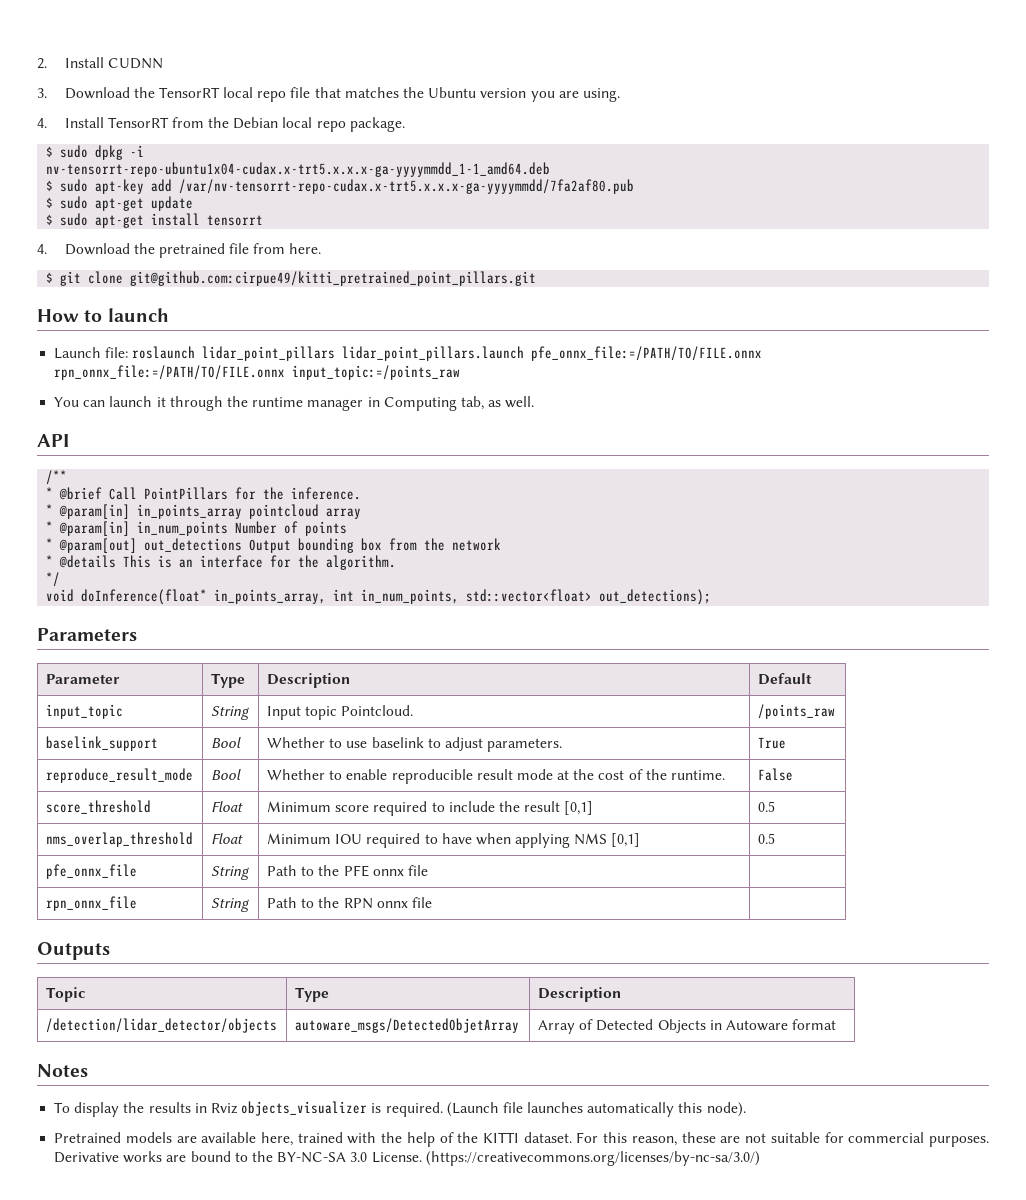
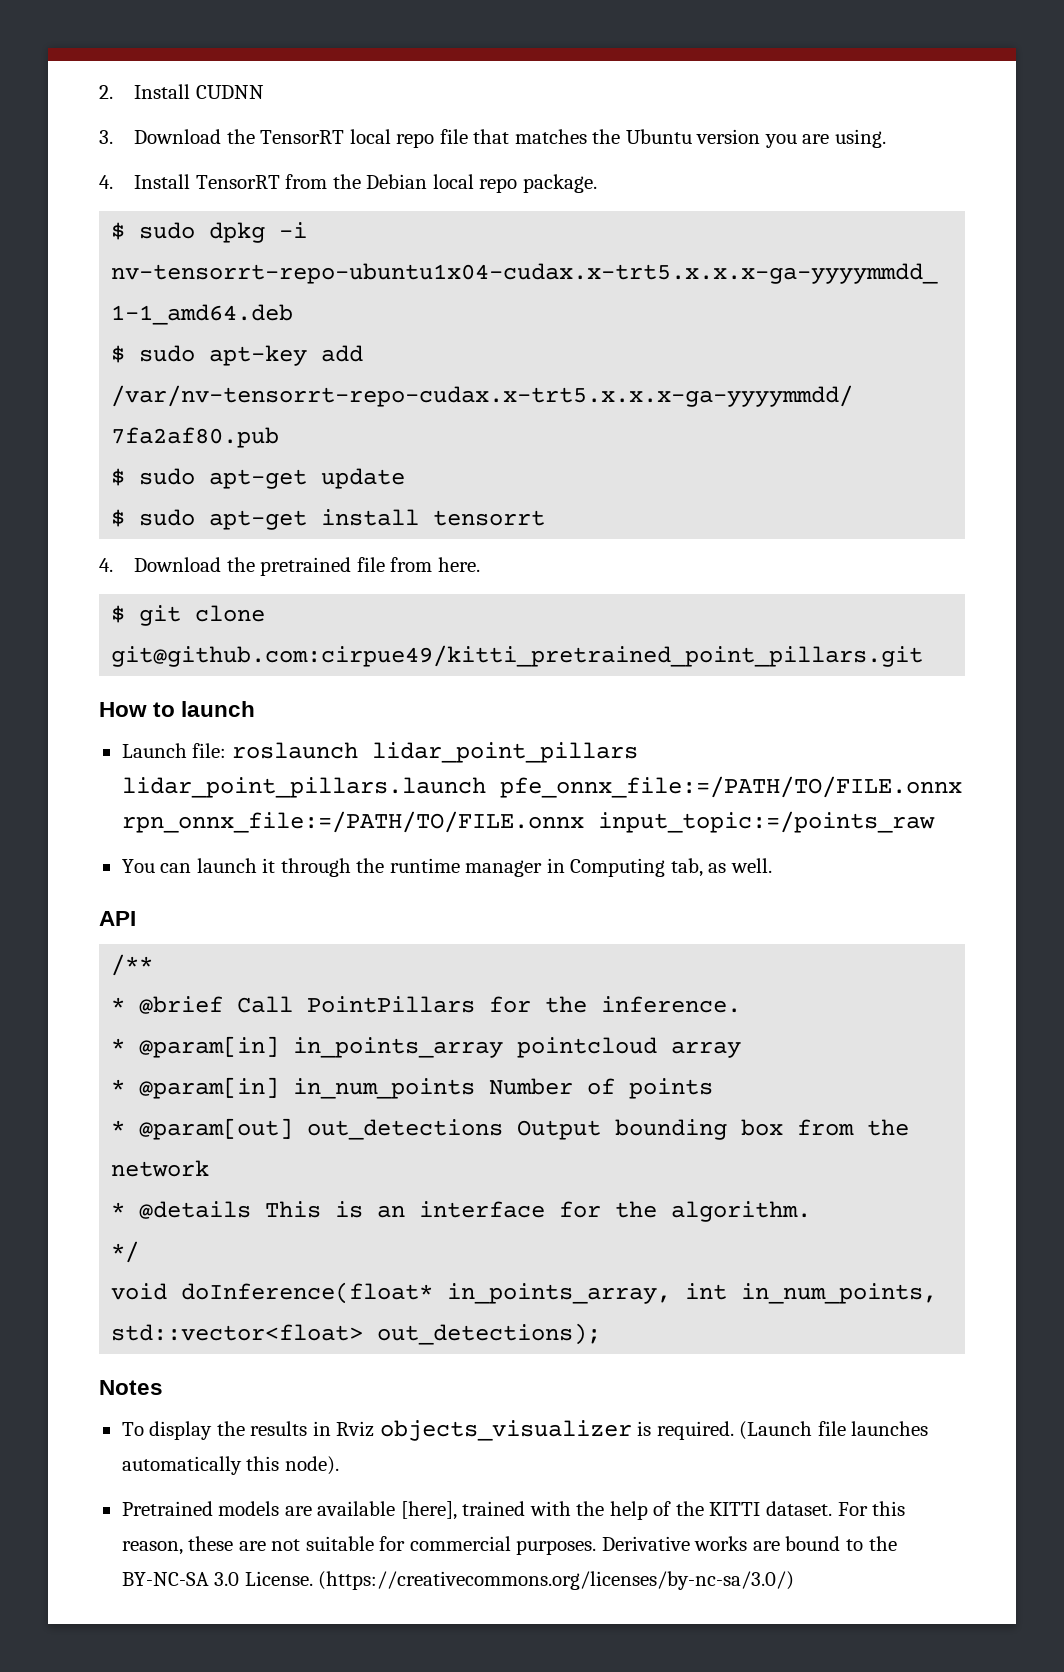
- Parameters
- Parameter | Type | Description | Default
- input_topic | String | Input topic Pointcloud. | /points_raw
- baselink_support | Bool | Whether to use baselink to adjust parameters. | True
- reproduce_result_mode | Bool | Whether to enable reproducible result mode at the cost of the runtime. | False
- score_threshold | Float | Minimum score required to include the result [0,1] | 0.5
- nms_overlap_threshold | Float | Minimum IOU required to have when applying NMS [0,1] | 0.5
- pfe_onnx_file | String | Path to the PFE onnx file |
- rpn_onnx_file | String | Path to the RPN onnx file |
- Outputs
- Topic | Type | Description
- /detection/lidar_detector/objects | autoware_msgs/DetectedObjetArray | Array of Detected Objects in Autoware format
- Pretrained models are available here, trained with the help of the KITTI dataset.
+ Pretrained models are available [here], trained with the help of the KITTI dataset.

